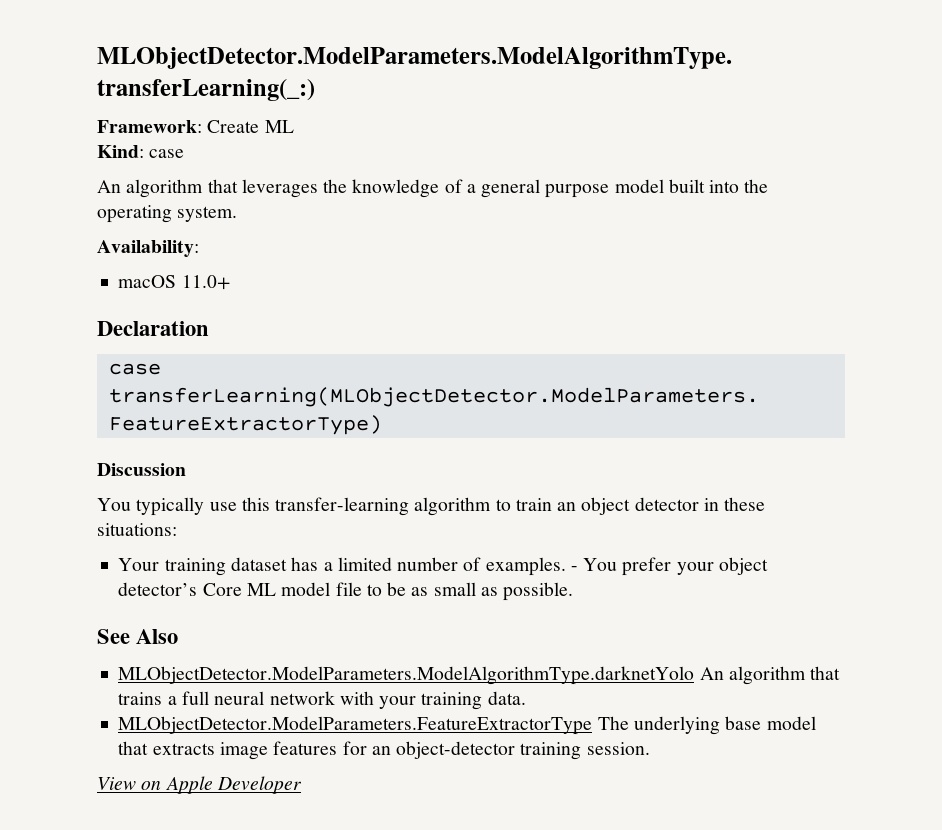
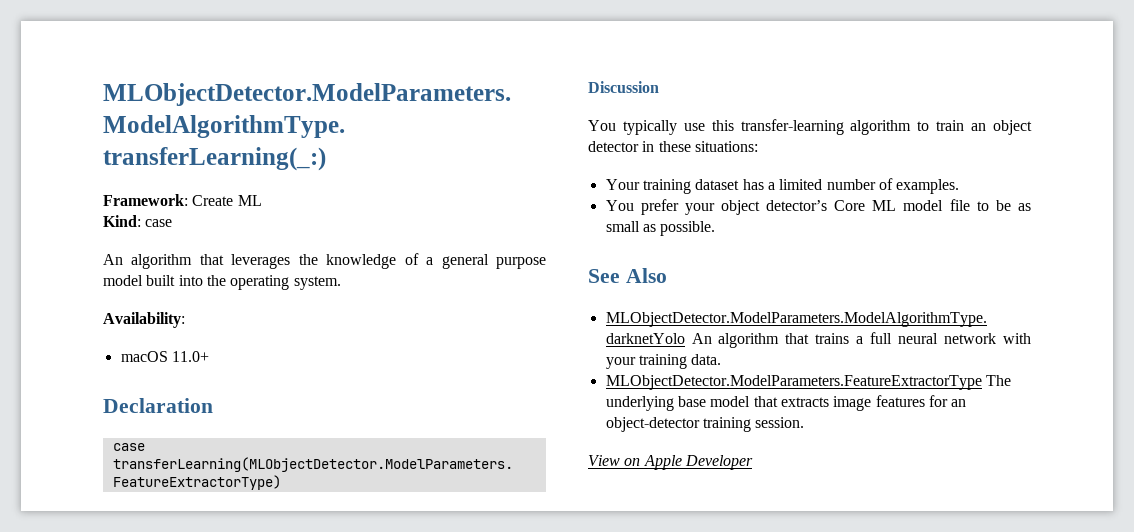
- Your training dataset has a limited number of examples. - You prefer your object detector’s Core ML model file to be as small as possible.
+ Your training dataset has a limited number of examples.
+ You prefer your object detector’s Core ML model file to be as small as possible.

